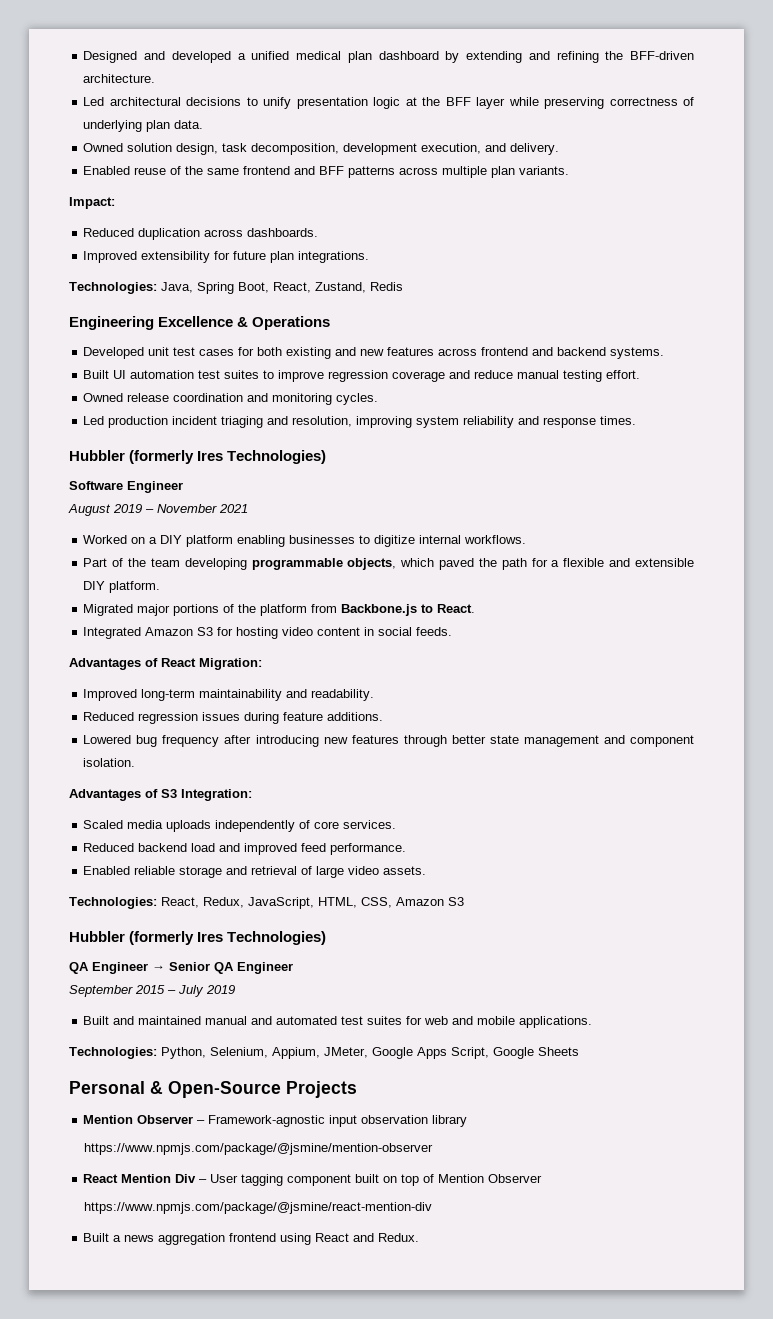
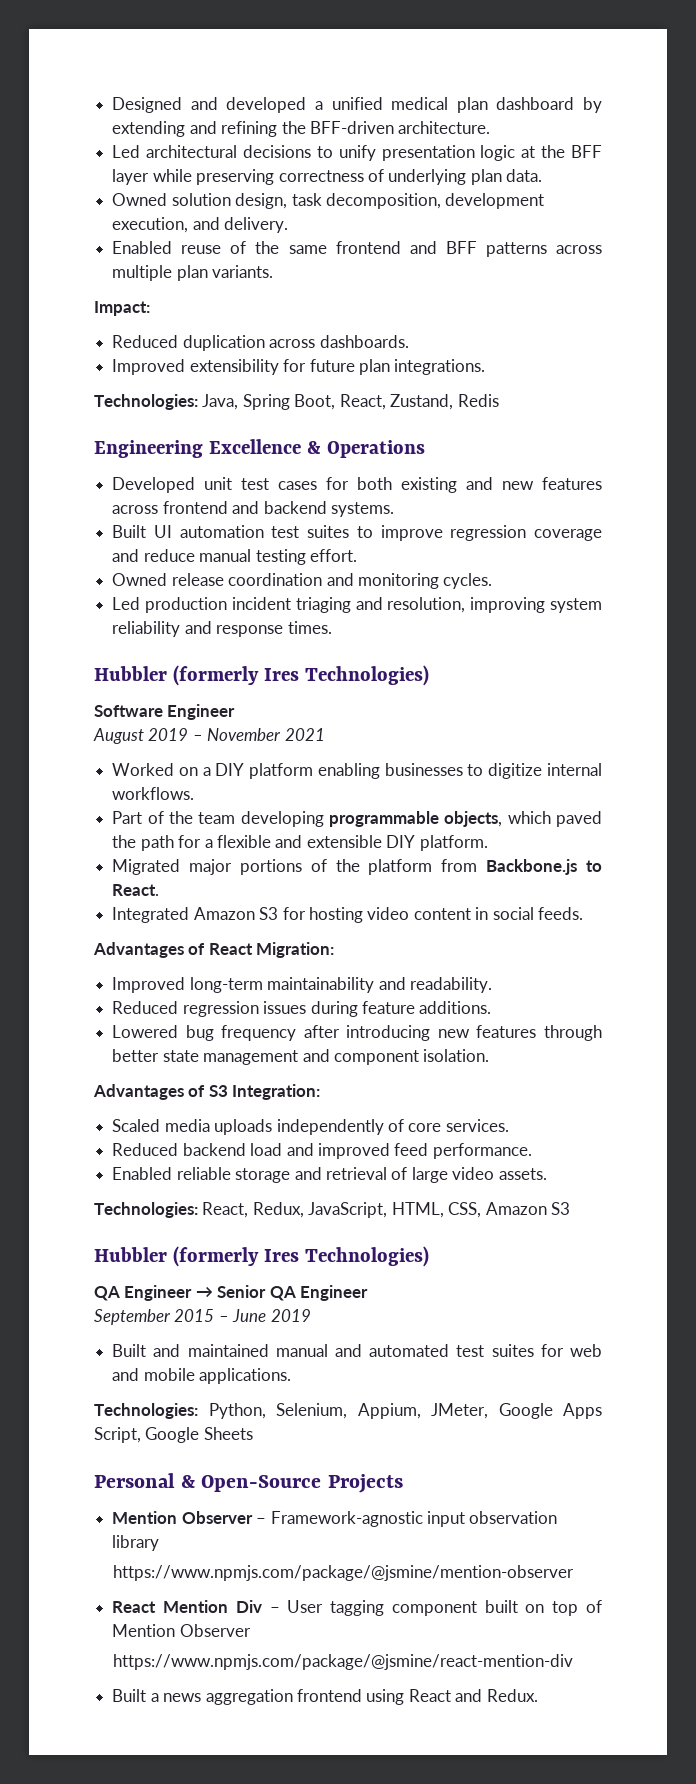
- September 2015 – July 2019
+ September 2015 – June 2019

